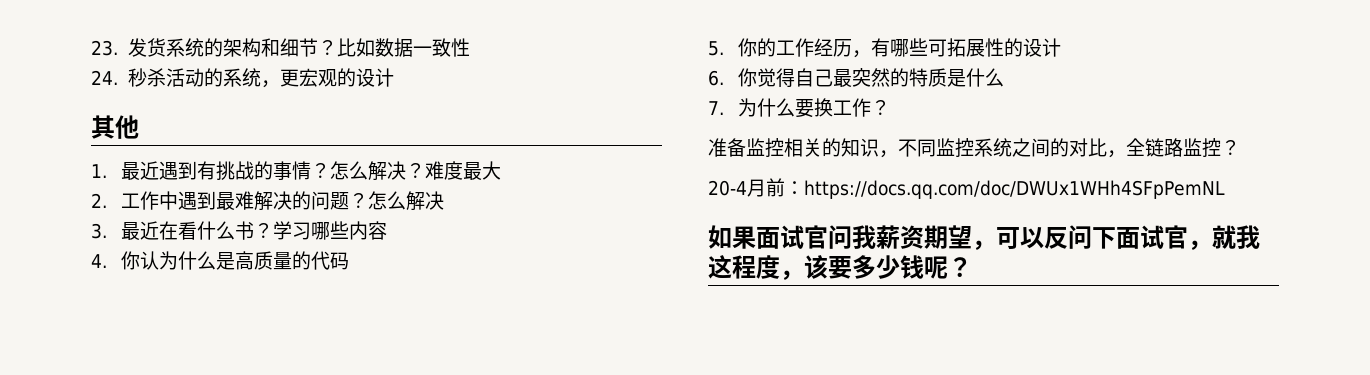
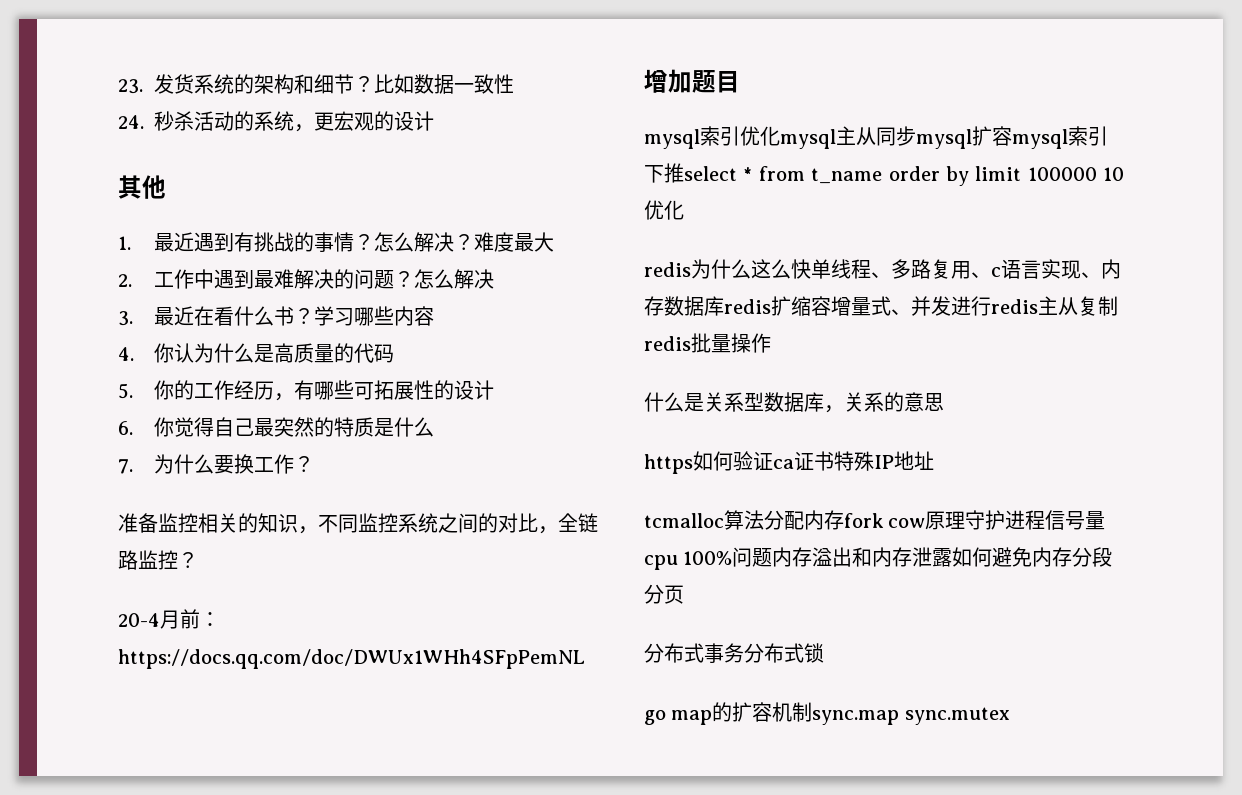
- 如果面试官问我薪资期望，可以反问下面试官，就我这程度，该要多少钱呢？
+ 增加题目
+ mysql索引优化mysql主从同步mysql扩容mysql索引下推select * from t_name order by limit 100000 10优化
+ redis为什么这么快单线程、多路复用、c语言实现、内存数据库redis扩缩容增量式、并发进行redis主从复制redis批量操作
+ 什么是关系型数据库，关系的意思
+ https如何验证ca证书特殊IP地址
+ tcmalloc算法分配内存fork cow原理守护进程信号量cpu 100%问题内存溢出和内存泄露如何避免内存分段分页
+ 分布式事务分布式锁
+ go map的扩容机制sync.map sync.mutex

